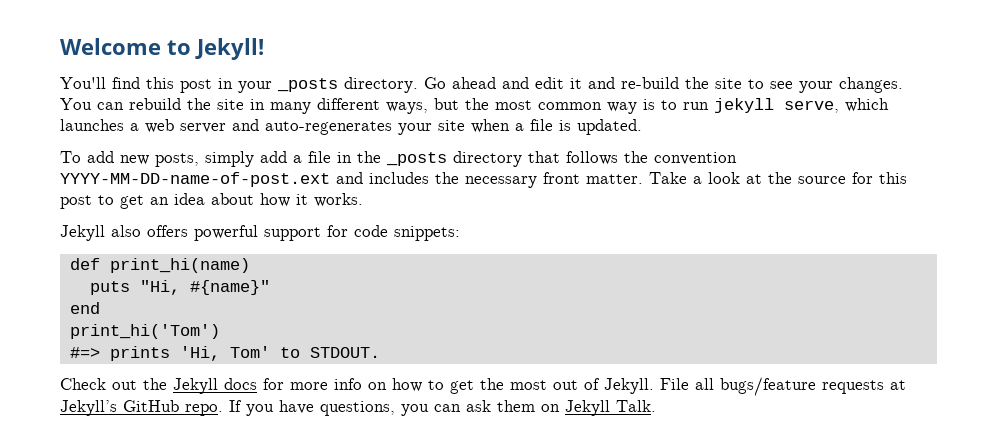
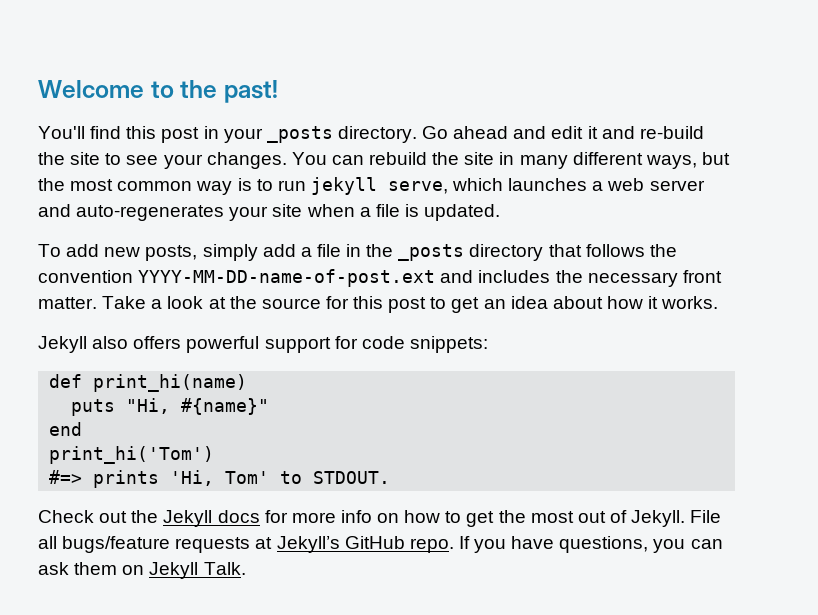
- Welcome to Jekyll!
+ Welcome to the past!

